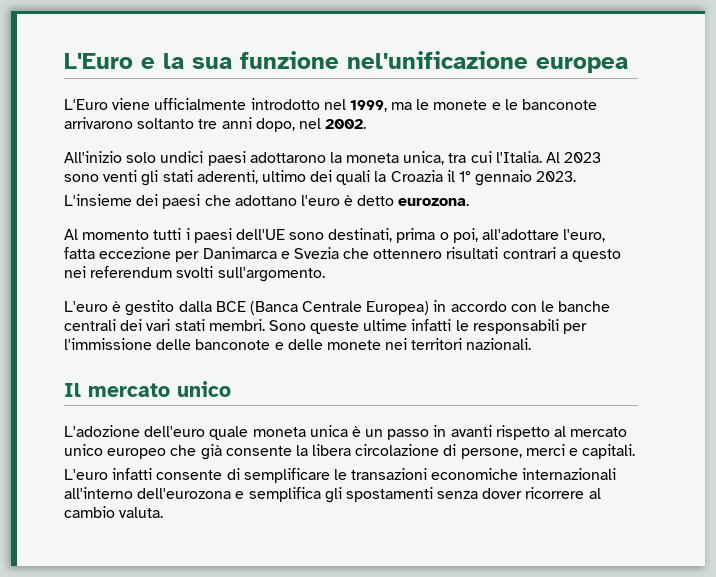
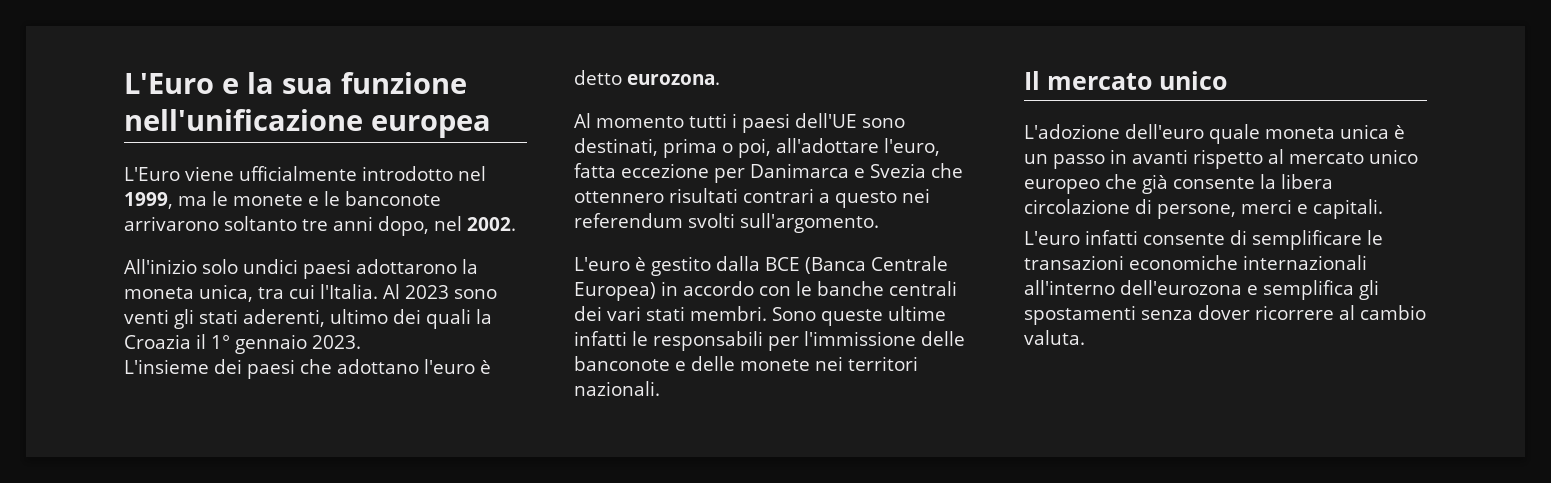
- L'Euro e la sua funzione nel'unificazione europea
+ L'Euro e la sua funzione nell'unificazione europea

